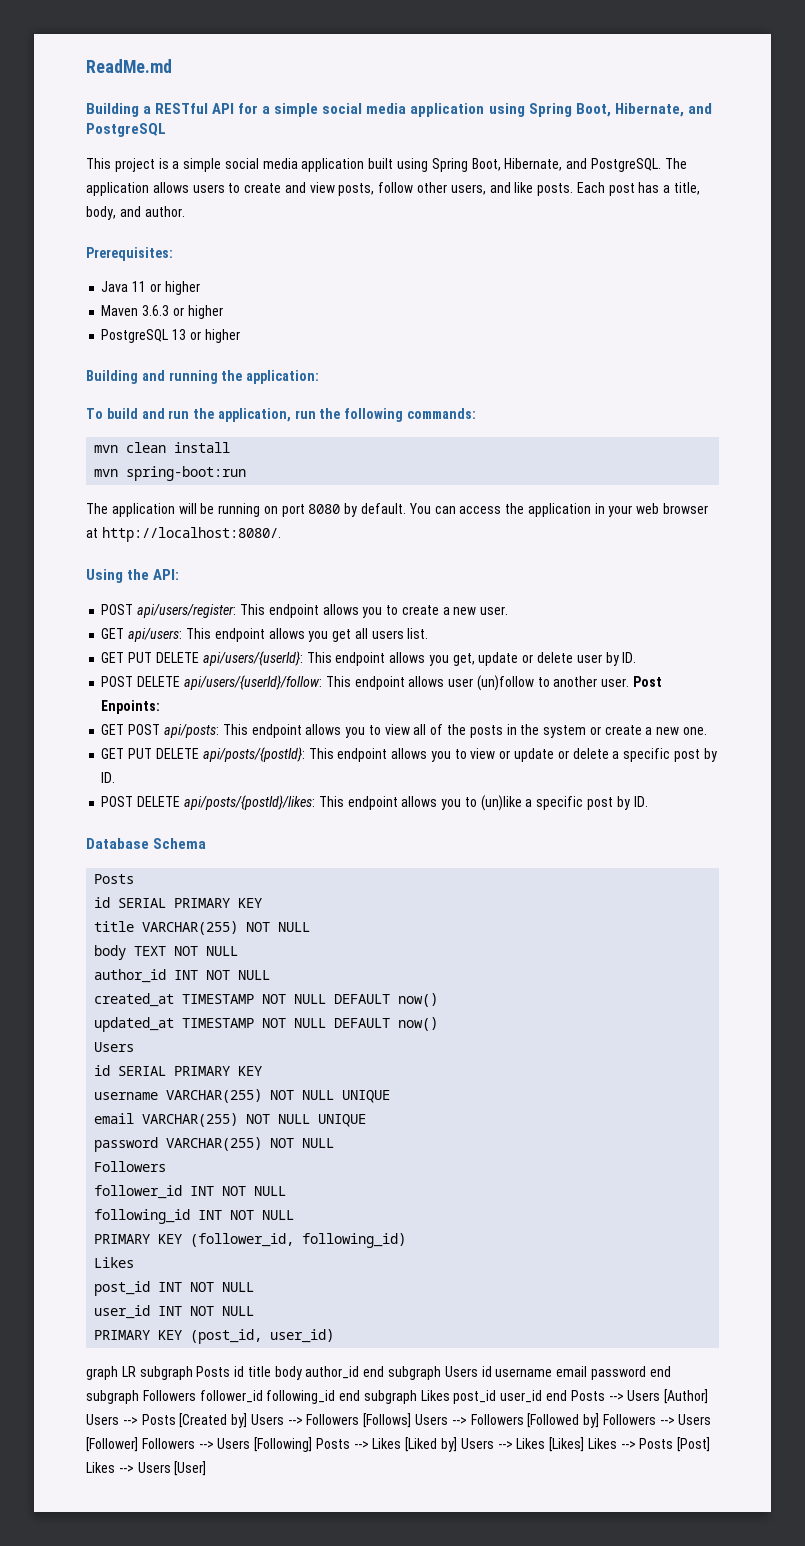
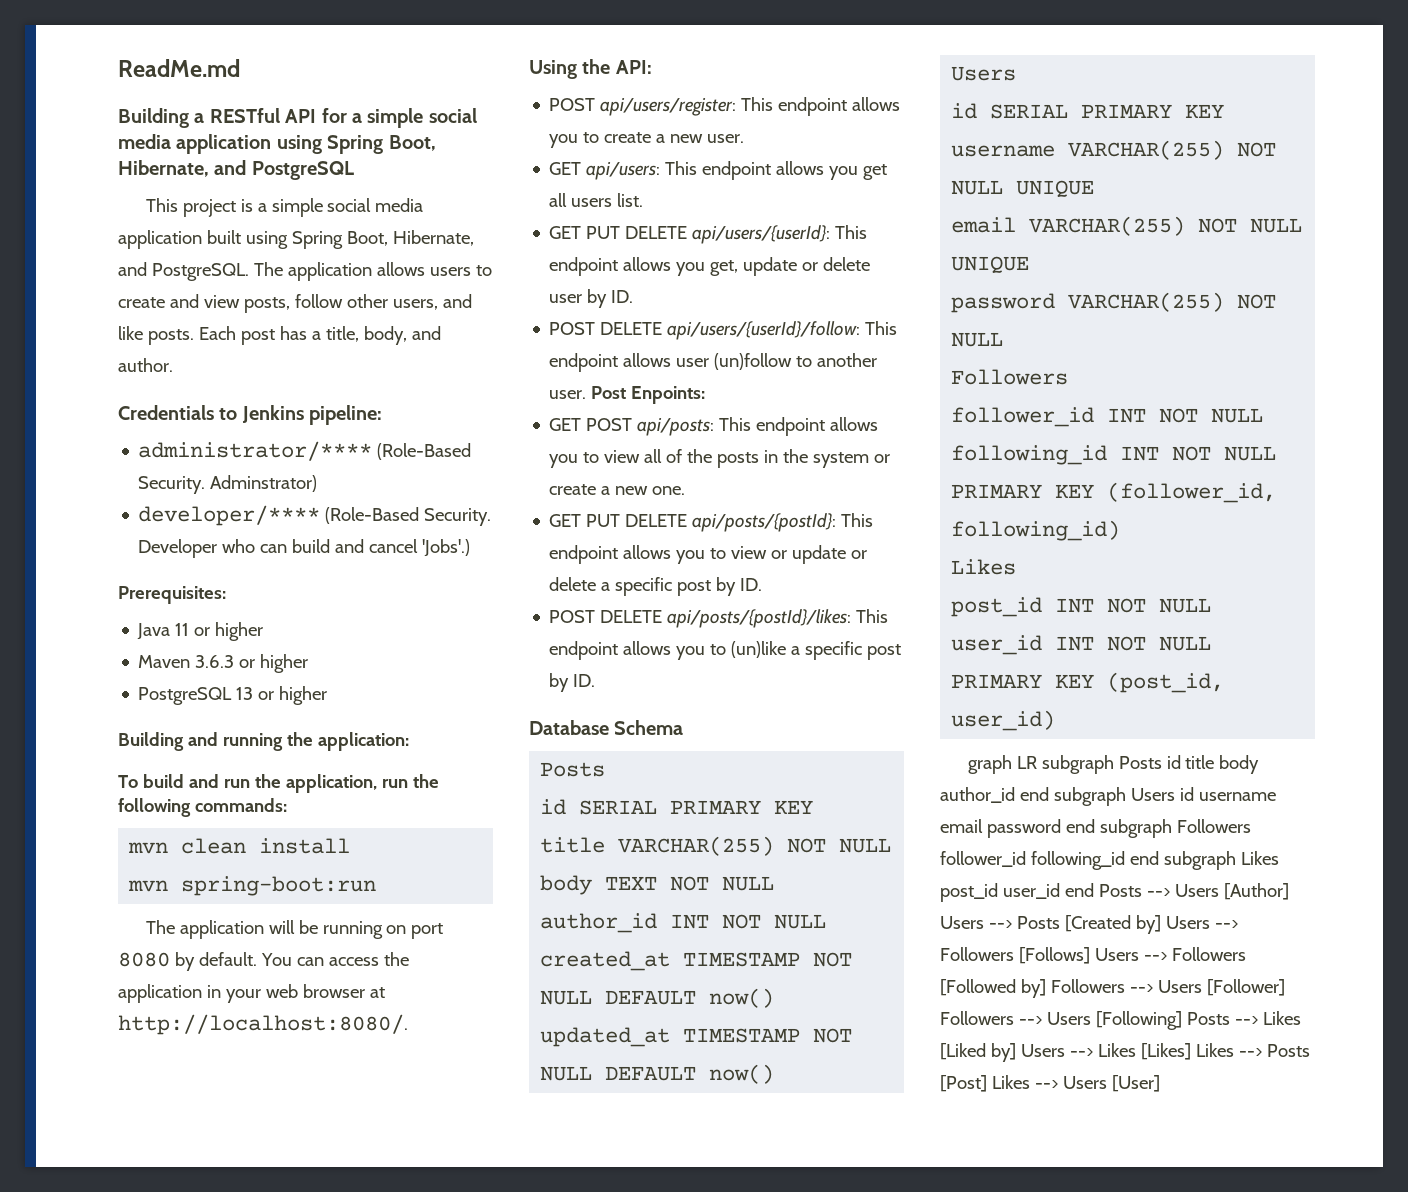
+ Credentials to Jenkins pipeline:
+ administrator/**** (Role-Based Security. Adminstrator)
+ developer/**** (Role-Based Security. Developer who can build and cancel 'Jobs'.)

